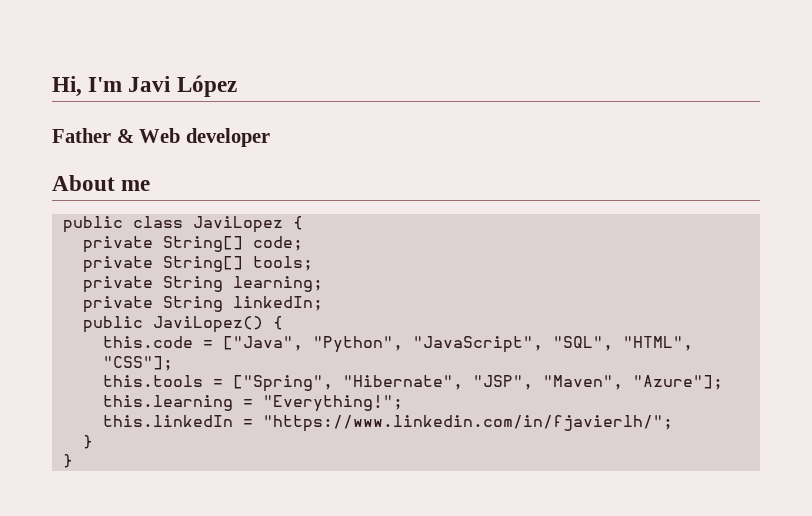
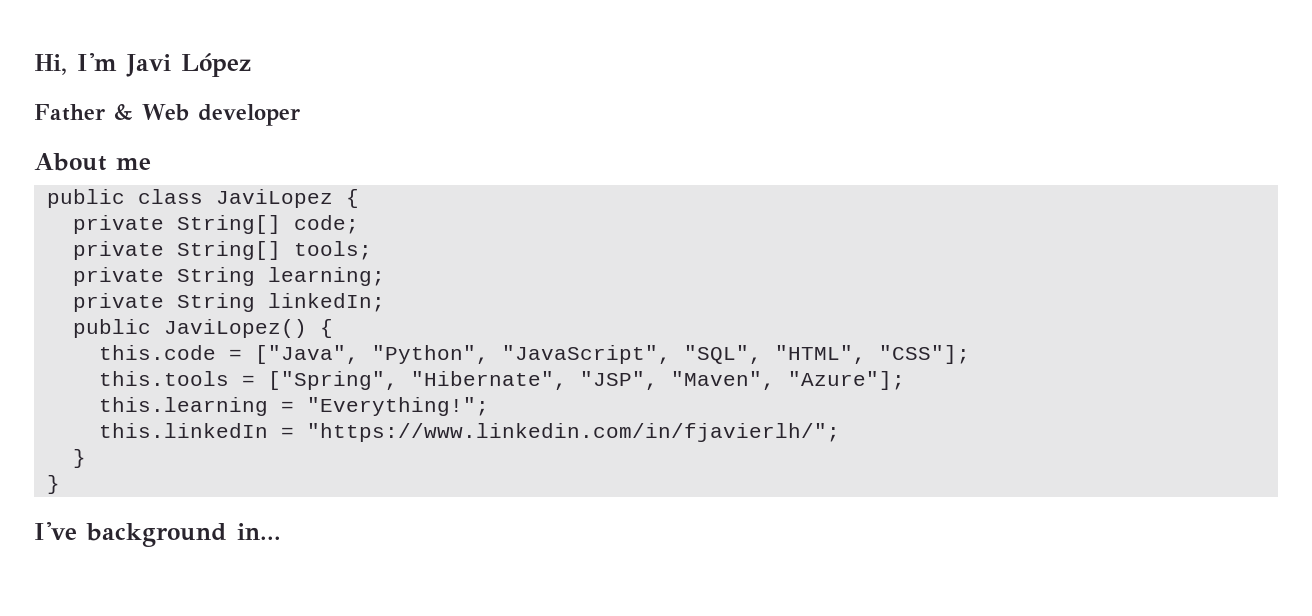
+ I've background in...

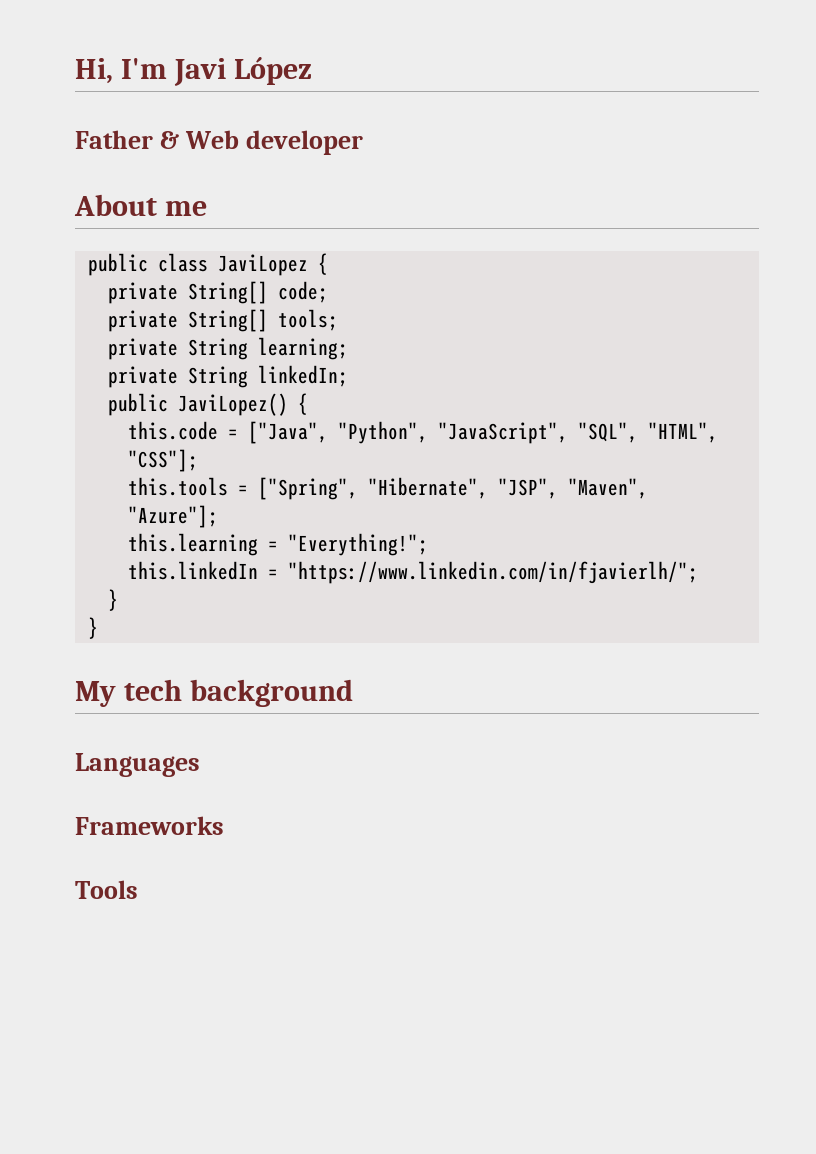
- I've background in...
+ My tech background
+ Languages
+ Frameworks
+ Tools

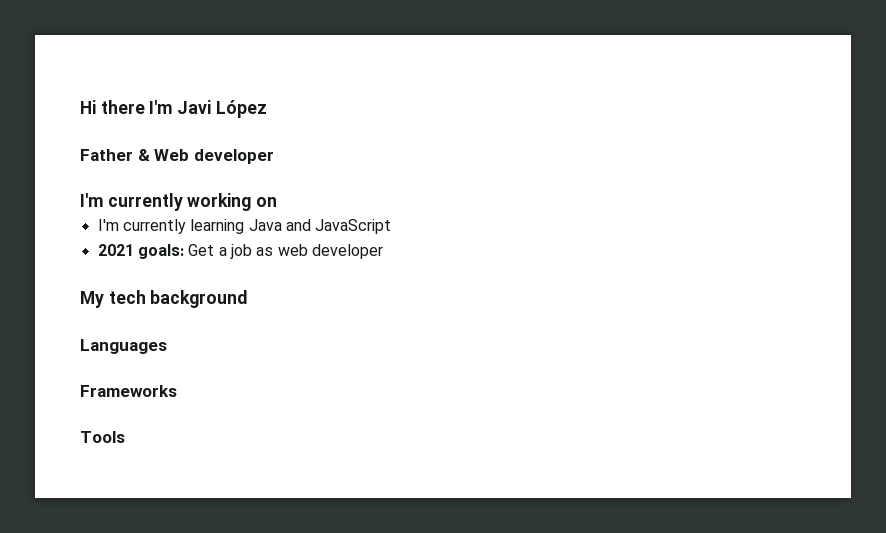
- Hi, I'm Javi López
+ Hi there I'm Javi López
- About me
- public class JaviLopez {
- private String[] code;
- private String[] tools;
- private String learning;
- private String linkedIn;
- public JaviLopez() {
- this.code = ["Java", "Python", "JavaScript", "SQL", "HTML", "CSS"];
- this.tools = ["Spring", "Hibernate", "JSP", "Maven", "Azure"];
- this.learning = "Everything!";
- this.linkedIn = "https://www.linkedin.com/in/fjavierlh/";
- }
- }
+ I'm currently working on
+ I'm currently learning Java and JavaScript
+ 2021 goals: Get a job as web developer

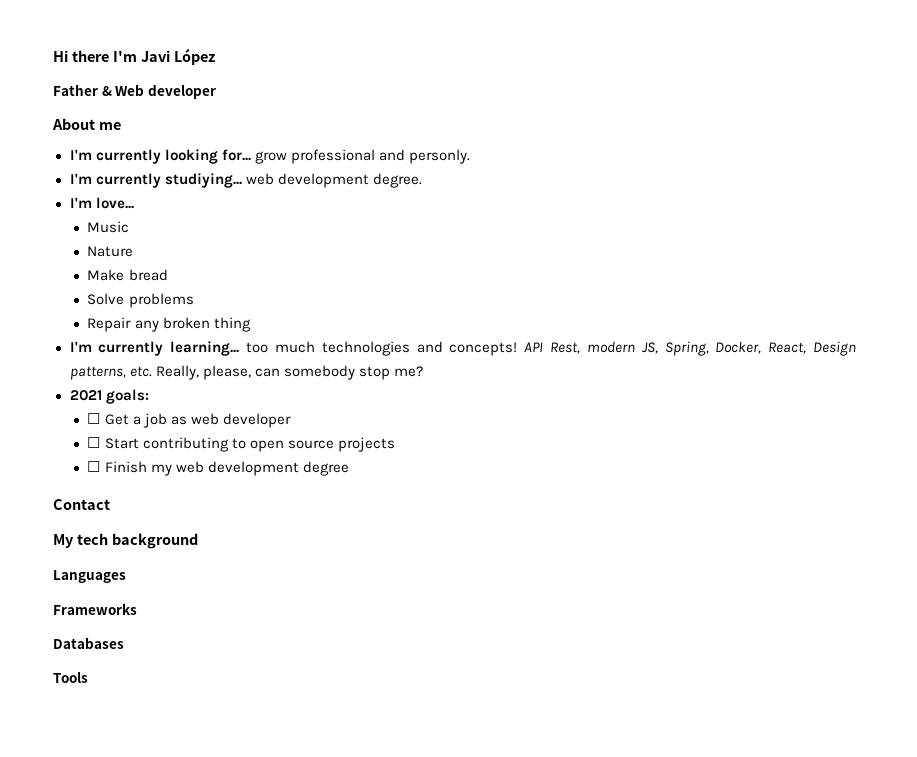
- I'm currently working on
- I'm currently learning Java and JavaScript
+ About me
+ I'm currently looking for... grow professional and personly.
+ I'm currently studiying... web development degree.
+ I'm love...
+ Music
+ Nature
+ Make bread
+ Solve problems
+ Repair any broken thing
+ I'm currently learning... too much technologies and concepts! API Rest, modern JS, Spring, Docker, React, Design patterns, etc. Really, please, can somebody stop me?
- 2021 goals: Get a job as web developer
+ 2021 goals:
+ ☐ Get a job as web developer
+ ☐ Start contributing to open source projects
+ ☐ Finish my web development degree
+ Contact
+ Databases

